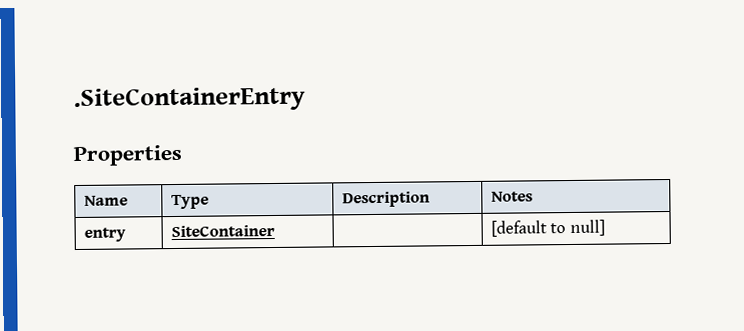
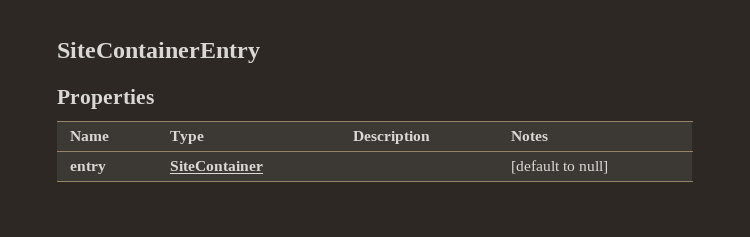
- .SiteContainerEntry
+ SiteContainerEntry

